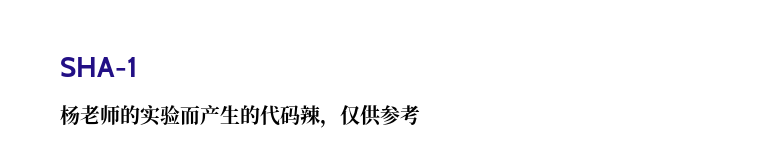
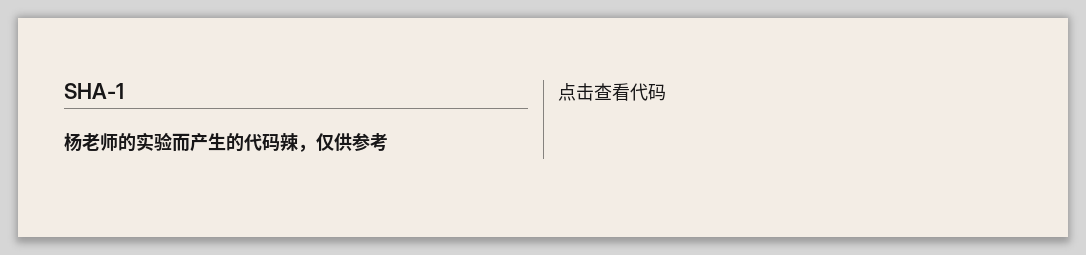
+ 点击查看代码

